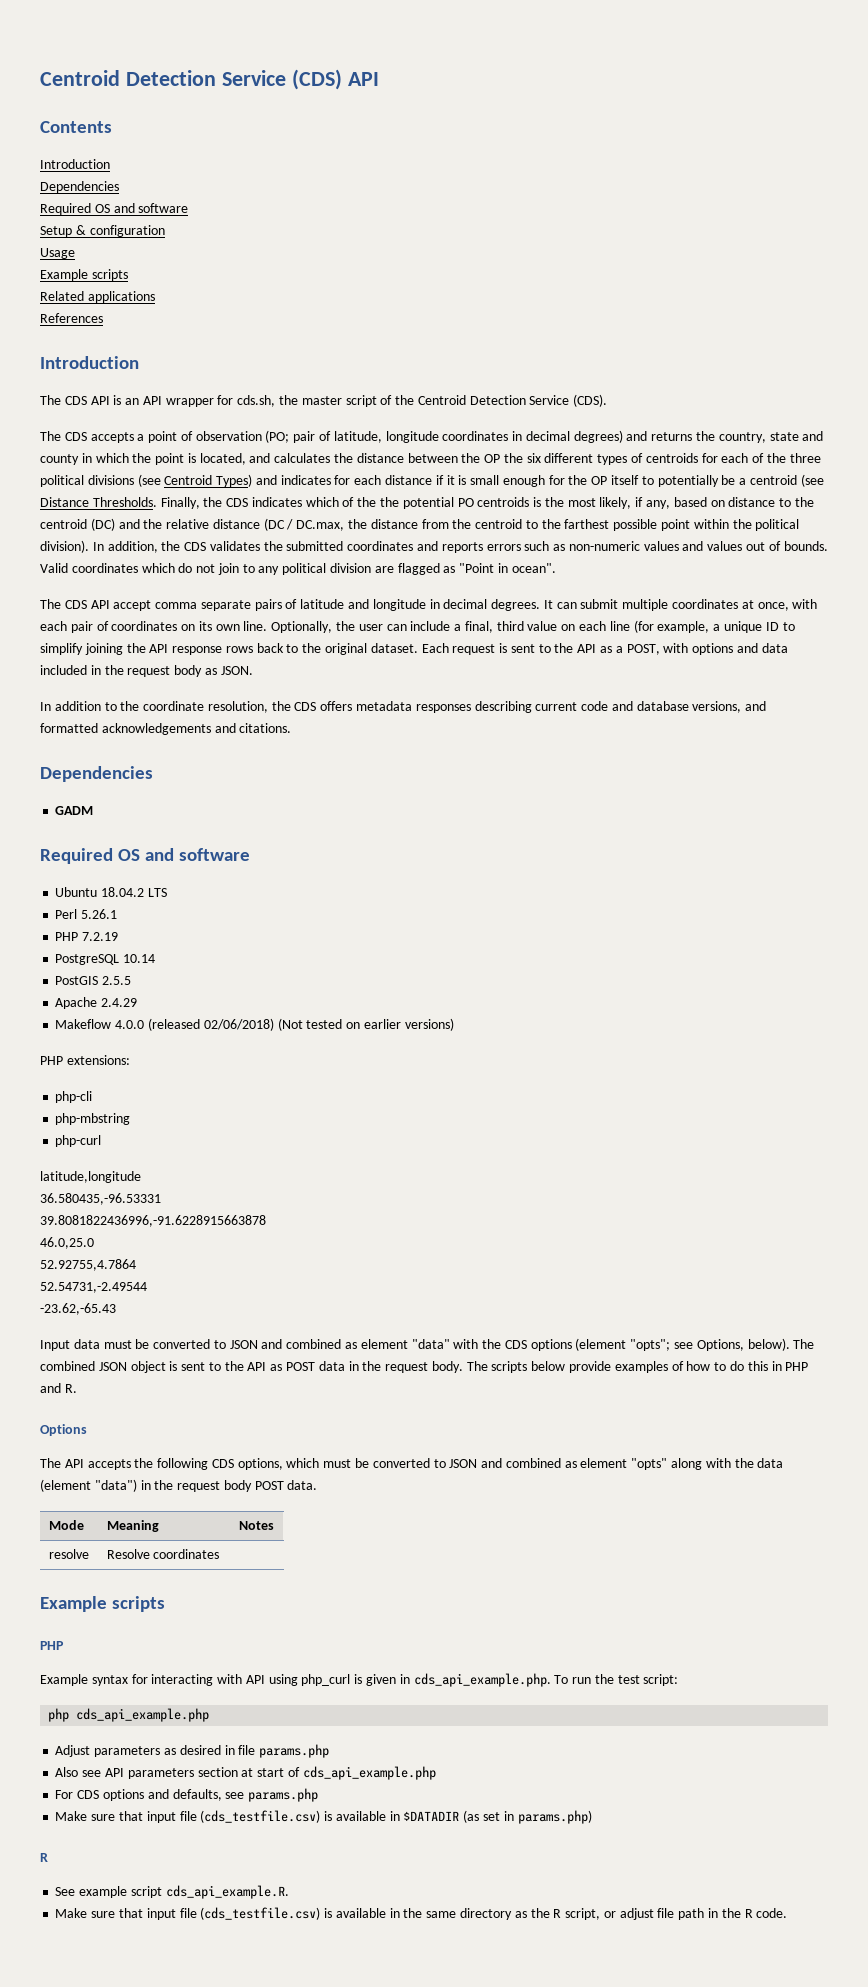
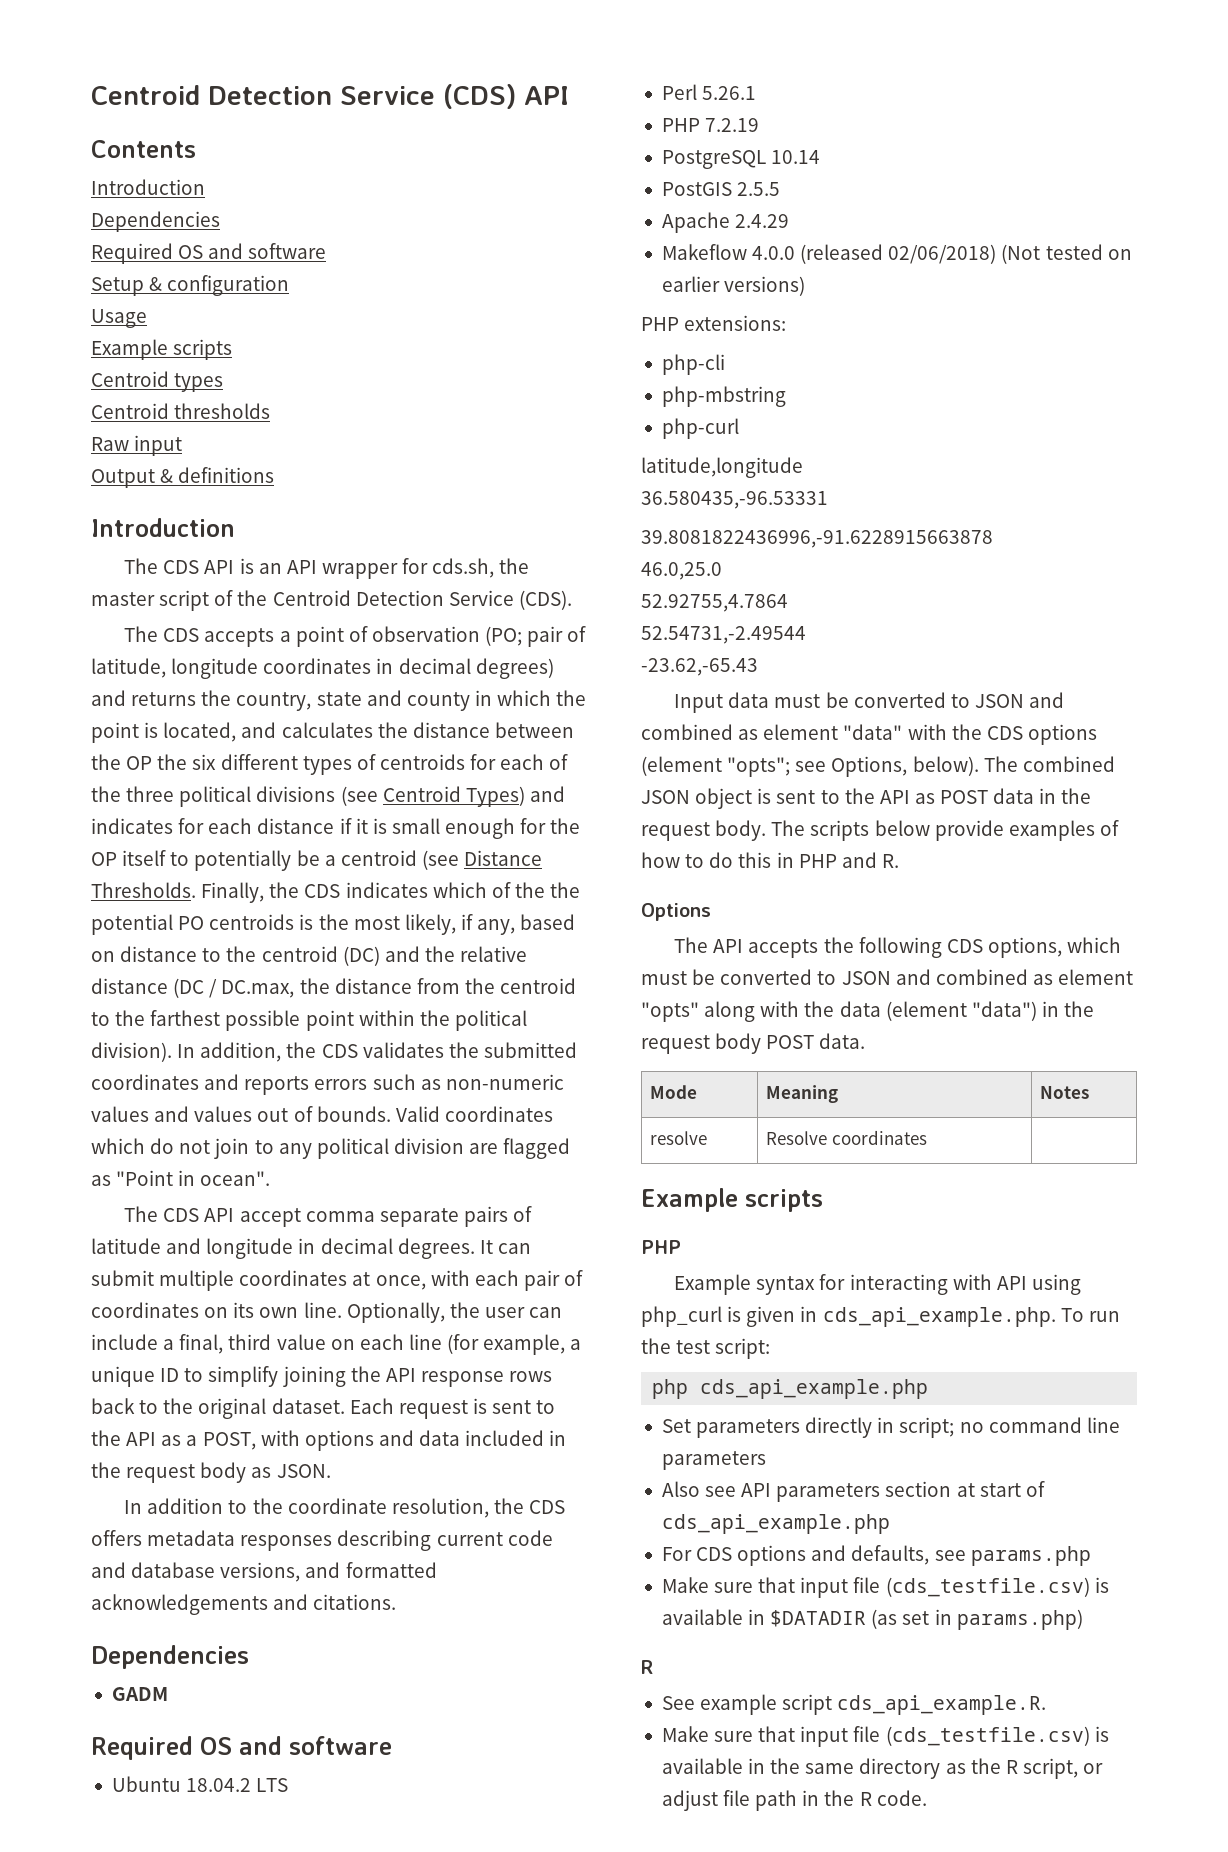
- Related applications
- References
+ Centroid types
+ Centroid thresholds
+ Raw input
+ Output & definitions
- Adjust parameters as desired in file params.php
+ Set parameters directly in script; no command line parameters

